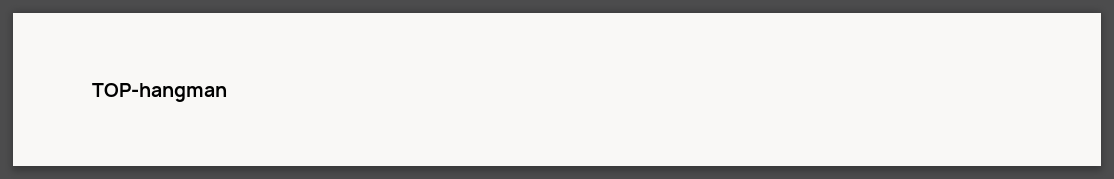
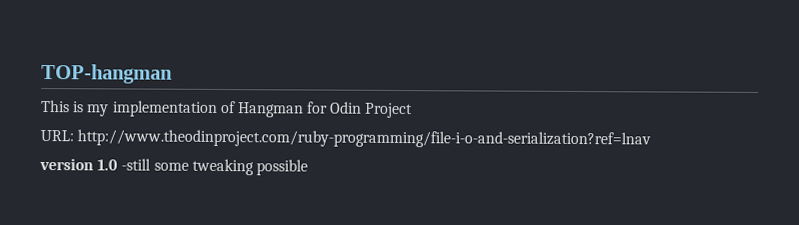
+ This is my implementation of Hangman for Odin Project
+ URL: http://www.theodinproject.com/ruby-programming/file-i-o-and-serialization?ref=lnav
+ version 1.0 -still some tweaking possible

